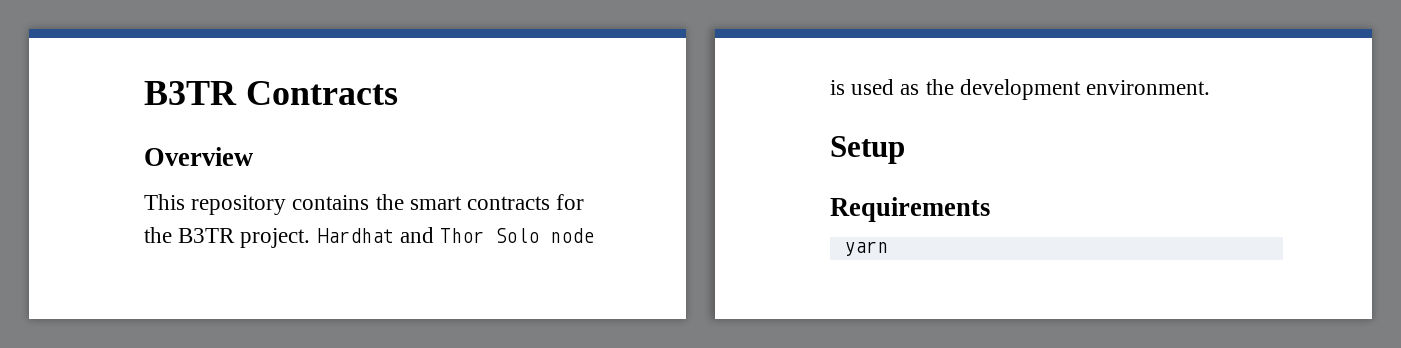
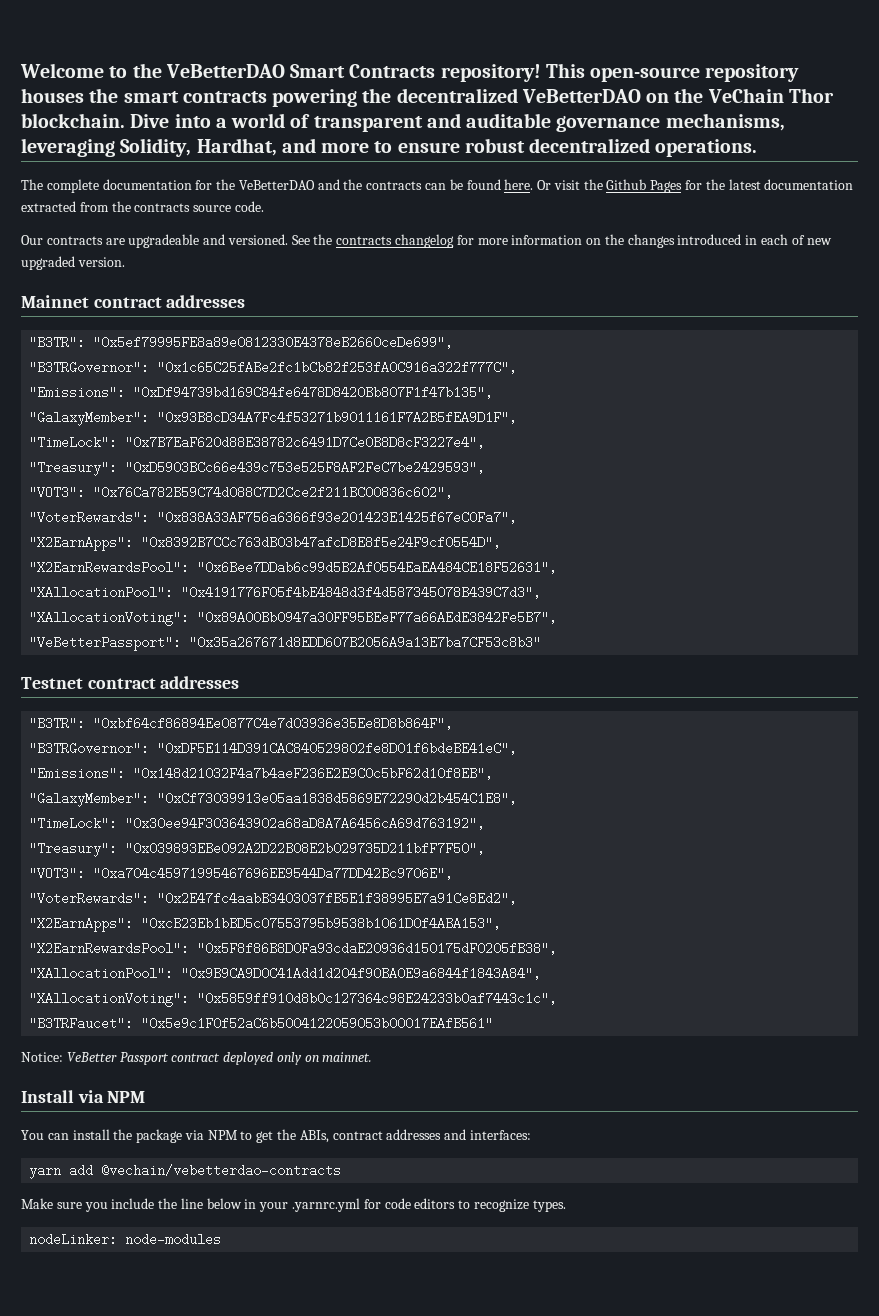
- B3TR Contracts
- Overview
- This repository contains the smart contracts for the B3TR project. Hardhat and Thor Solo node is used as the development environment.
- Setup
- Requirements
- yarn
+ Welcome to the VeBetterDAO Smart Contracts repository! This open-source repository houses the smart contracts powering the decentralized VeBetterDAO on the VeChain Thor blockchain. Dive into a world of transparent and auditable governance mechanisms, leveraging Solidity, Hardhat, and more to ensure robust decentralized operations.
+ The complete documentation for the VeBetterDAO and the contracts can be found here. Or visit the Github Pages for the latest documentation extracted from the contracts source code.
+ Our contracts are upgradeable and versioned. See the contracts changelog for more information on the changes introduced in each of new upgraded version.
+ Mainnet contract addresses
+ "B3TR": "0x5ef79995FE8a89e0812330E4378eB2660ceDe699",
+ "B3TRGovernor": "0x1c65C25fABe2fc1bCb82f253fA0C916a322f777C",
+ "Emissions": "0xDf94739bd169C84fe6478D8420Bb807F1f47b135",
+ "GalaxyMember": "0x93B8cD34A7Fc4f53271b9011161F7A2B5fEA9D1F",
+ "TimeLock": "0x7B7EaF620d88E38782c6491D7Ce0B8D8cF3227e4",
+ "Treasury": "0xD5903BCc66e439c753e525F8AF2FeC7be2429593",
+ "VOT3": "0x76Ca782B59C74d088C7D2Cce2f211BC00836c602",
+ "VoterRewards": "0x838A33AF756a6366f93e201423E1425f67eC0Fa7",
+ "X2EarnApps": "0x8392B7CCc763dB03b47afcD8E8f5e24F9cf0554D",
+ "X2EarnRewardsPool": "0x6Bee7DDab6c99d5B2Af0554EaEA484CE18F52631",
+ "XAllocationPool": "0x4191776F05f4bE4848d3f4d587345078B439C7d3",
+ "XAllocationVoting": "0x89A00Bb0947a30FF95BEeF77a66AEdE3842Fe5B7",
+ "VeBetterPassport": "0x35a267671d8EDD607B2056A9a13E7ba7CF53c8b3"
+ Testnet contract addresses
+ "B3TR": "0xbf64cf86894Ee0877C4e7d03936e35Ee8D8b864F",
+ "B3TRGovernor": "0xDF5E114D391CAC840529802fe8D01f6bdeBE41eC",
+ "Emissions": "0x148d21032F4a7b4aeF236E2E9C0c5bF62d10f8EB",
+ "GalaxyMember": "0xCf73039913e05aa1838d5869E72290d2b454C1E8",
+ "TimeLock": "0x30ee94F303643902a68aD8A7A6456cA69d763192",
+ "Treasury": "0x039893EBe092A2D22B08E2b029735D211bfF7F50",
+ "VOT3": "0xa704c45971995467696EE9544Da77DD42Bc9706E",
+ "VoterRewards": "0x2E47fc4aabB3403037fB5E1f38995E7a91Ce8Ed2",
+ "X2EarnApps": "0xcB23Eb1bBD5c07553795b9538b1061D0f4ABA153",
+ "X2EarnRewardsPool": "0x5F8f86B8D0Fa93cdaE20936d150175dF0205fB38",
+ "XAllocationPool": "0x9B9CA9D0C41Add1d204f90BA0E9a6844f1843A84",
+ "XAllocationVoting": "0x5859ff910d8b0c127364c98E24233b0af7443c1c",
+ "B3TRFaucet": "0x5e9c1F0f52aC6b5004122059053b00017EAfB561"
+ Notice: VeBetter Passport contract deployed only on mainnet.
+ Install via NPM
+ You can install the package via NPM to get the ABIs, contract addresses and interfaces:
+ yarn add @vechain/vebetterdao-contracts
+ Make sure you include the line below in your .yarnrc.yml for code editors to recognize types.
+ nodeLinker: node-modules

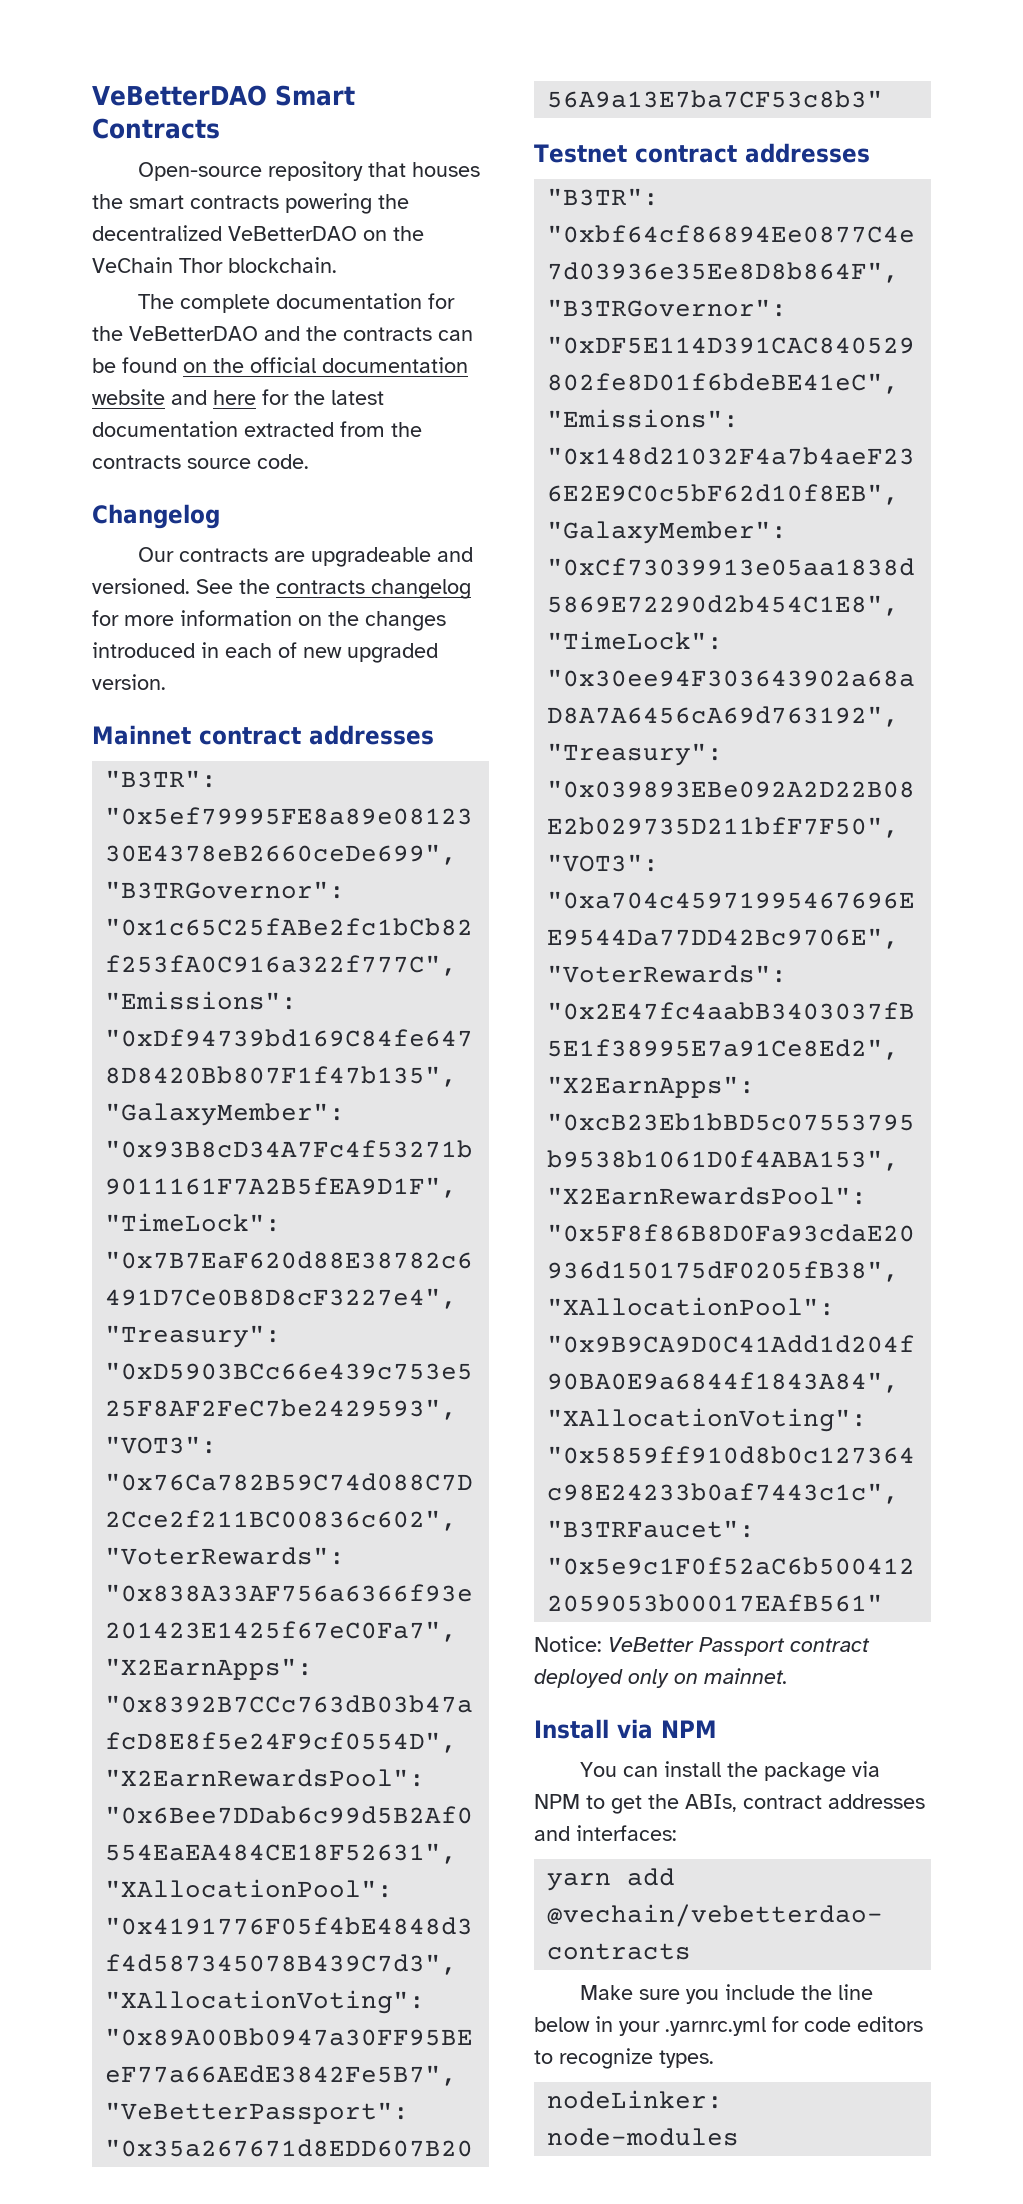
- Welcome to the VeBetterDAO Smart Contracts repository! This open-source repository houses the smart contracts powering the decentralized VeBetterDAO on the VeChain Thor blockchain. Dive into a world of transparent and auditable governance mechanisms, leveraging Solidity, Hardhat, and more to ensure robust decentralized operations.
+ VeBetterDAO Smart Contracts
+ Open-source repository that houses the smart contracts powering the decentralized VeBetterDAO on the VeChain Thor blockchain.
- The complete documentation for the VeBetterDAO and the contracts can be found here. Or visit the Github Pages for the latest documentation extracted from the contracts source code.
+ The complete documentation for the VeBetterDAO and the contracts can be found on the official documentation website and here for the latest documentation extracted from the contracts source code.
+ Changelog

